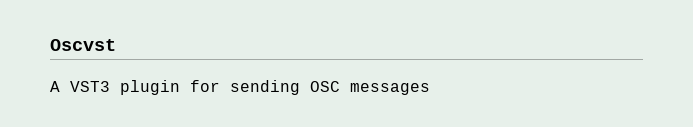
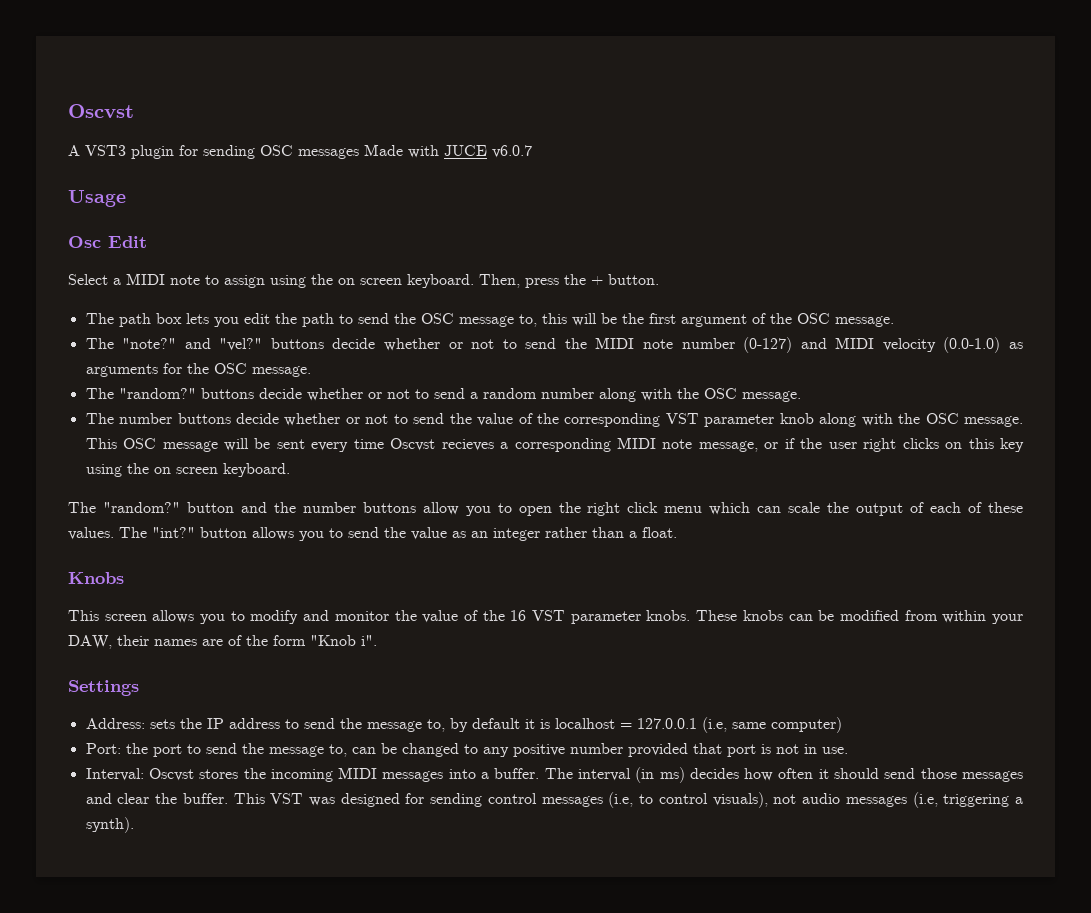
- A VST3 plugin for sending OSC messages
+ A VST3 plugin for sending OSC messages Made with JUCE v6.0.7
+ Usage
+ Osc Edit
+ Select a MIDI note to assign using the on screen keyboard. Then, press the + button.
+ The path box lets you edit the path to send the OSC message to, this will be the first argument of the OSC message.
+ The "note?" and "vel?" buttons decide whether or not to send the MIDI note number (0-127) and MIDI velocity (0.0-1.0) as arguments for the OSC message.
+ The "random?" buttons decide whether or not to send a random number along with the OSC message.
+ The number buttons decide whether or not to send the value of the corresponding VST parameter knob along with the OSC message. This OSC message will be sent every time Oscvst recieves a corresponding MIDI note message, or if the user right clicks on this key using the on screen keyboard.
+ The "random?" button and the number buttons allow you to open the right click menu which can scale the output of each of these values. The "int?" button allows you to send the value as an integer rather than a float.
+ Knobs
+ This screen allows you to modify and monitor the value of the 16 VST parameter knobs. These knobs can be modified from within your DAW, their names are of the form "Knob i".
+ Settings
+ Address: sets the IP address to send the message to, by default it is localhost = 127.0.0.1 (i.e, same computer)
+ Port: the port to send the message to, can be changed to any positive number provided that port is not in use.
+ Interval: Oscvst stores the incoming MIDI messages into a buffer. The interval (in ms) decides how often it should send those messages and clear the buffer. This VST was designed for sending control messages (i.e, to control visuals), not audio messages (i.e, triggering a synth).

